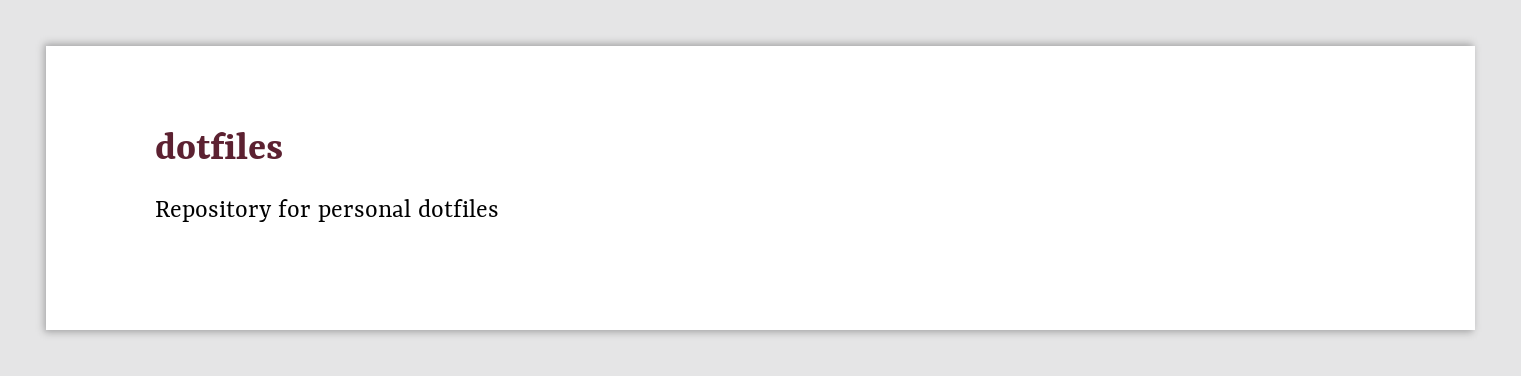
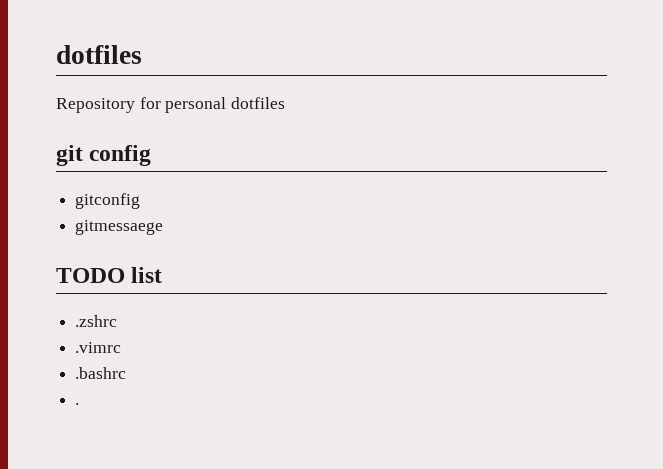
+ git config
+ gitconfig
+ gitmessaege
+ TODO list
+ .zshrc
+ .vimrc
+ .bashrc
+ .

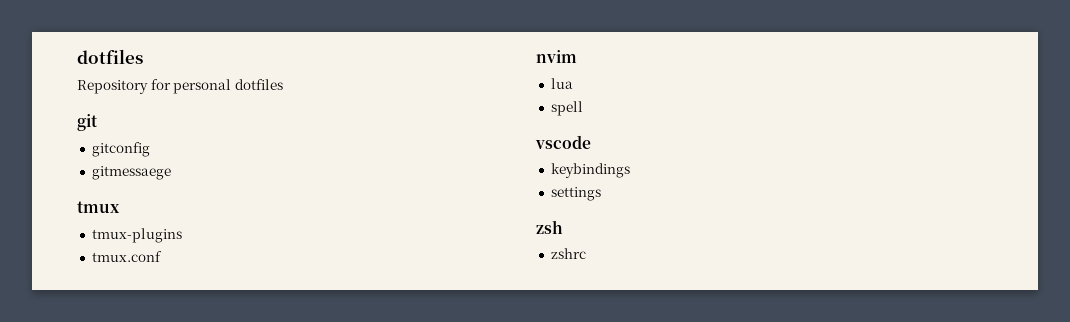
- git config
+ git
- TODO list
- .zshrc
- .vimrc
- .bashrc
- .
+ tmux
+ tmux-plugins
+ tmux.conf
+ nvim
+ lua
+ spell
+ vscode
+ keybindings
+ settings
+ zsh
+ zshrc

